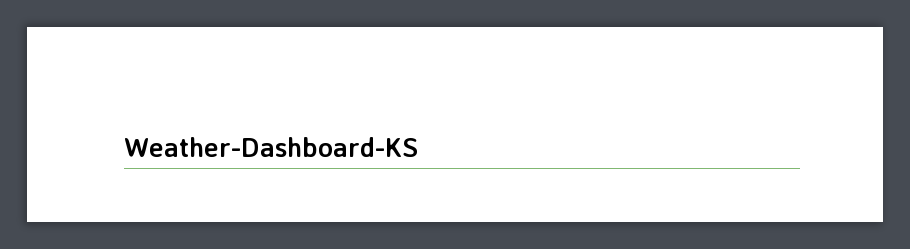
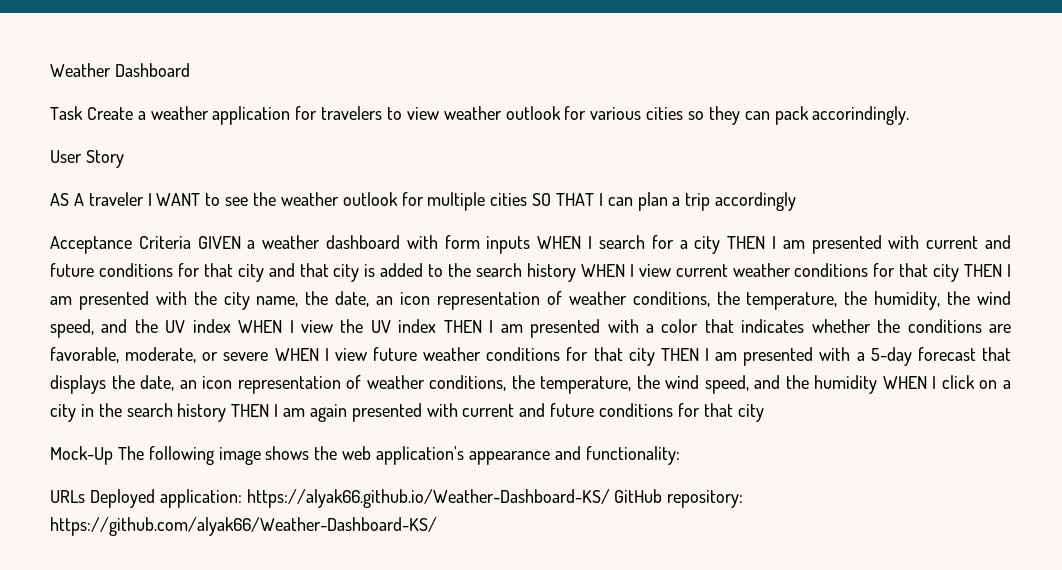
- Weather-Dashboard-KS
+ Weather Dashboard
+ Task Create a weather application for travelers to view weather outlook for various cities so they can pack accorindingly.
+ User Story
+ AS A traveler I WANT to see the weather outlook for multiple cities SO THAT I can plan a trip accordingly
+ Acceptance Criteria GIVEN a weather dashboard with form inputs WHEN I search for a city THEN I am presented with current and future conditions for that city and that city is added to the search history WHEN I view current weather conditions for that city THEN I am presented with the city name, the date, an icon representation of weather conditions, the temperature, the humidity, the wind speed, and the UV index WHEN I view the UV index THEN I am presented with a color that indicates whether the conditions are favorable, moderate, or severe WHEN I view future weather conditions for that city THEN I am presented with a 5-day forecast that displays the date, an icon representation of weather conditions, the temperature, the wind speed, and the humidity WHEN I click on a city in the search history THEN I am again presented with current and future conditions for that city
+ Mock-Up The following image shows the web application's appearance and functionality:
+ URLs Deployed application: https://alyak66.github.io/Weather-Dashboard-KS/ GitHub repository: https://github.com/alyak66/Weather-Dashboard-KS/

